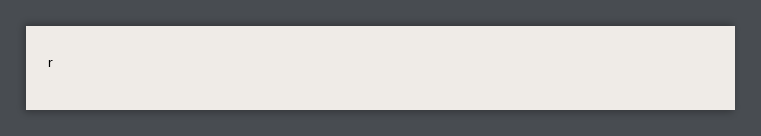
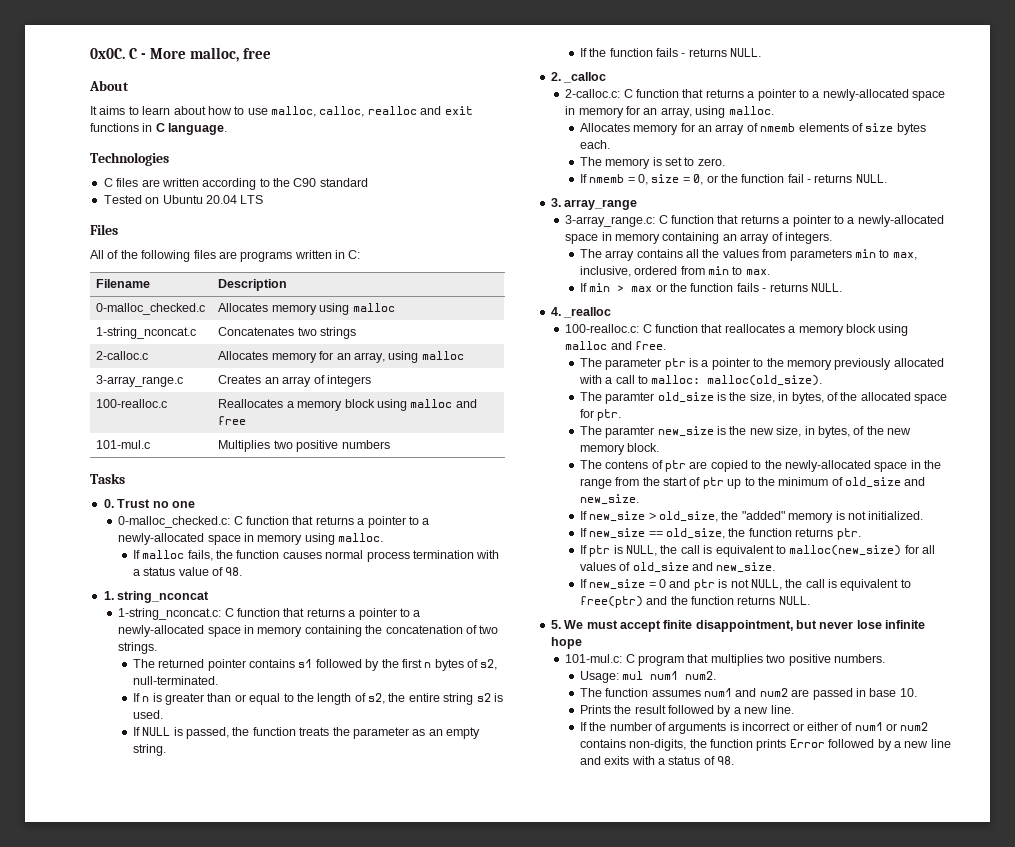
- r
+ 0x0C. C - More malloc, free
+ About
+ It aims to learn about how to use malloc, calloc, realloc and exit functions in C language.
+ Technologies
+ C files are written according to the C90 standard
+ Tested on Ubuntu 20.04 LTS
+ Files
+ All of the following files are programs written in C:
+ Filename | Description
+ 0-malloc_checked.c | Allocates memory using malloc
+ 1-string_nconcat.c | Concatenates two strings
+ 2-calloc.c | Allocates memory for an array, using malloc
+ 3-array_range.c | Creates an array of integers
+ 100-realloc.c | Reallocates a memory block using malloc and free
+ 101-mul.c | Multiplies two positive numbers
+ Tasks
+ 0. Trust no one
+ 0-malloc_checked.c: C function that returns a pointer to a newly-allocated space in memory using malloc.
+ If malloc fails, the function causes normal process termination with a status value of 98.
+ 1. string_nconcat
+ 1-string_nconcat.c: C function that returns a pointer to a newly-allocated space in memory containing the concatenation of two strings.
+ The returned pointer contains s1 followed by the first n bytes of s2, null-terminated.
+ If n is greater than or equal to the length of s2, the entire string s2 is used.
+ If NULL is passed, the function treats the parameter as an empty string.
+ If the function fails - returns NULL.
+ 2. _calloc
+ 2-calloc.c: C function that returns a pointer to a newly-allocated space in memory for an array, using malloc.
+ Allocates memory for an array of nmemb elements of size bytes each.
+ The memory is set to zero.
+ If nmemb = 0, size = 0, or the function fail - returns NULL.
+ 3. array_range
+ 3-array_range.c: C function that returns a pointer to a newly-allocated space in memory containing an array of integers.
+ The array contains all the values from parameters min to max, inclusive, ordered from min to max.
+ If min > max or the function fails - returns NULL.
+ 4. _realloc
+ 100-realloc.c: C function that reallocates a memory block using malloc and free.
+ The parameter ptr is a pointer to the memory previously allocated with a call to malloc: malloc(old_size).
+ The paramter old_size is the size, in bytes, of the allocated space for ptr.
+ The paramter new_size is the new size, in bytes, of the new memory block.
+ The contens of ptr are copied to the newly-allocated space in the range from the start of ptr up to the minimum of old_size and new_size.
+ If new_size > old_size, the "added" memory is not initialized.
+ If new_size == old_size, the function returns ptr.
+ If ptr is NULL, the call is equivalent to malloc(new_size) for all values of old_size and new_size.
+ If new_size = 0 and ptr is not NULL, the call is equivalent to free(ptr) and the function returns NULL.
+ 5. We must accept finite disappointment, but never lose infinite hope
+ 101-mul.c: C program that multiplies two positive numbers.
+ Usage: mul num1 num2.
+ The function assumes num1 and num2 are passed in base 10.
+ Prints the result followed by a new line.
+ If the number of arguments is incorrect or either of num1 or num2 contains non-digits, the function prints Error followed by a new line and exits with a status of 98.

